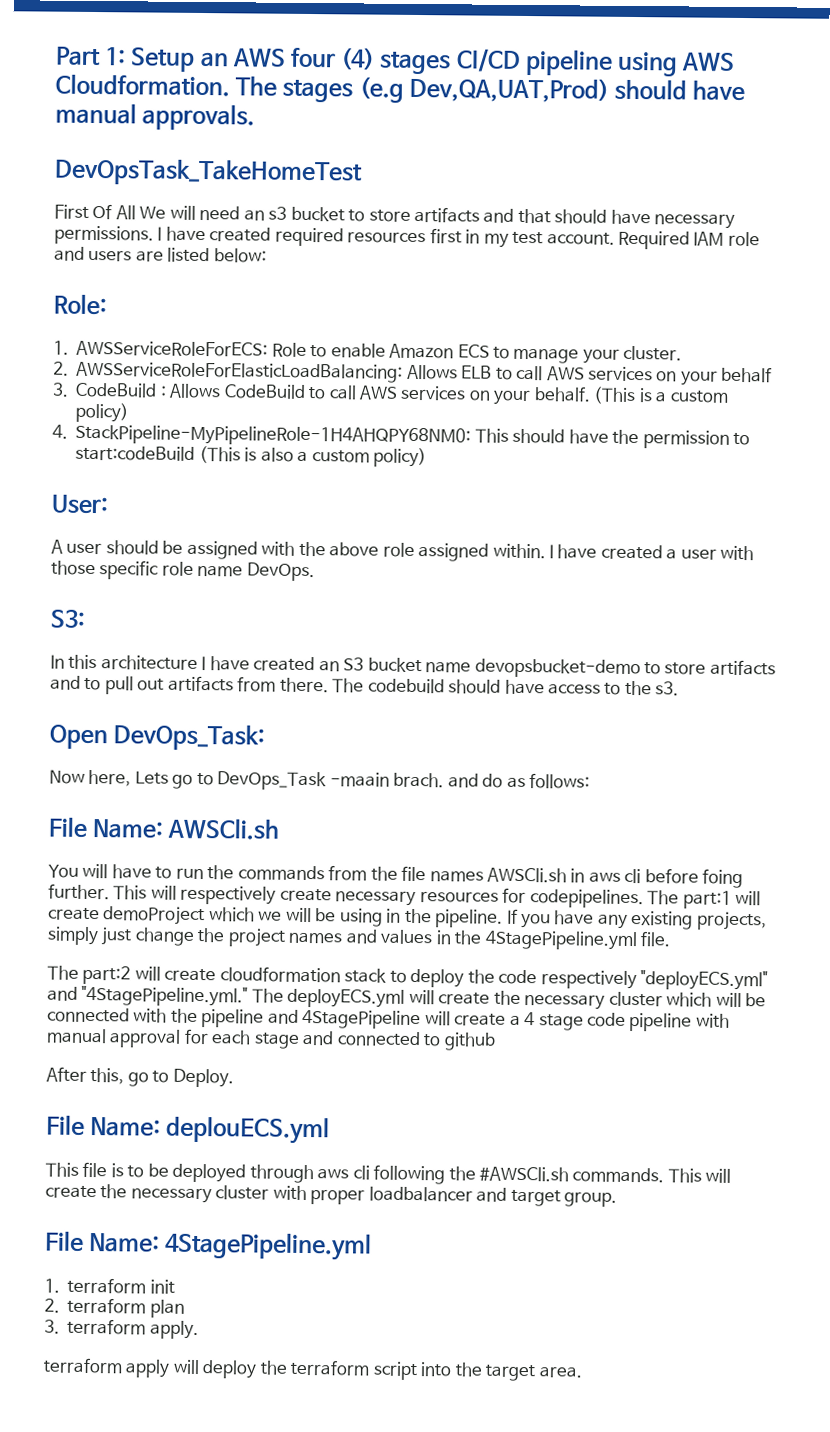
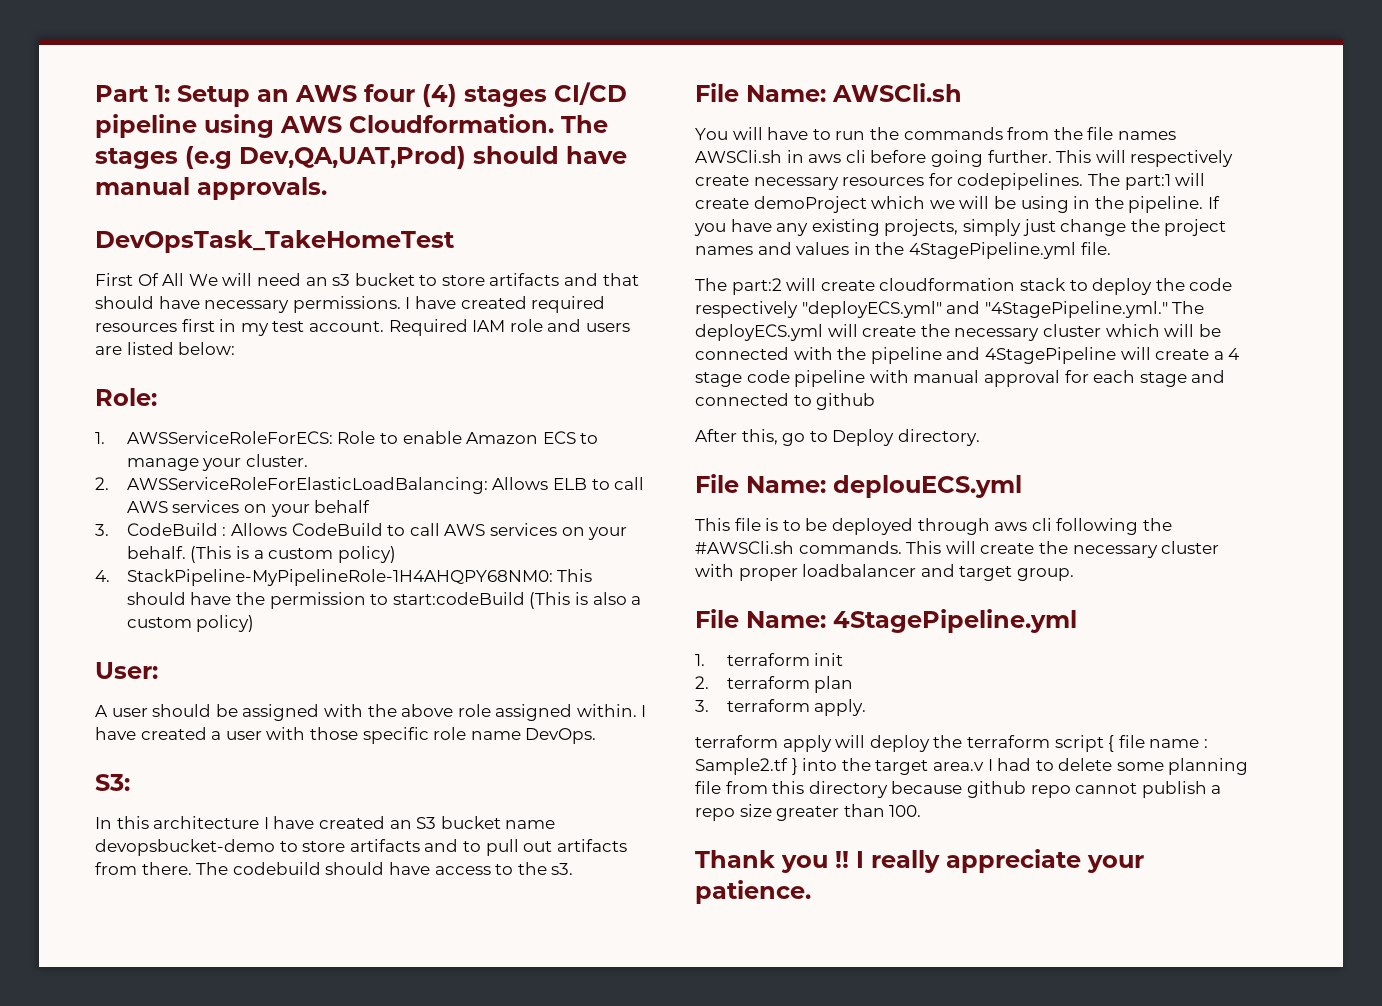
- Open DevOps_Task:
- Now here, Lets go to DevOps_Task -maain brach. and do as follows:
- You will have to run the commands from the file names AWSCli.sh in aws cli before foing further.
+ You will have to run the commands from the file names AWSCli.sh in aws cli before going further.
- After this, go to Deploy.
+ After this, go to Deploy directory.
- terraform apply will deploy the terraform script into the target area.
+ terraform apply will deploy the terraform script { file name : Sample2.tf } into the target area.v I had to delete some planning file from this directory because github repo cannot publish a repo size greater than 100.
+ Thank you !! I really appreciate your patience.

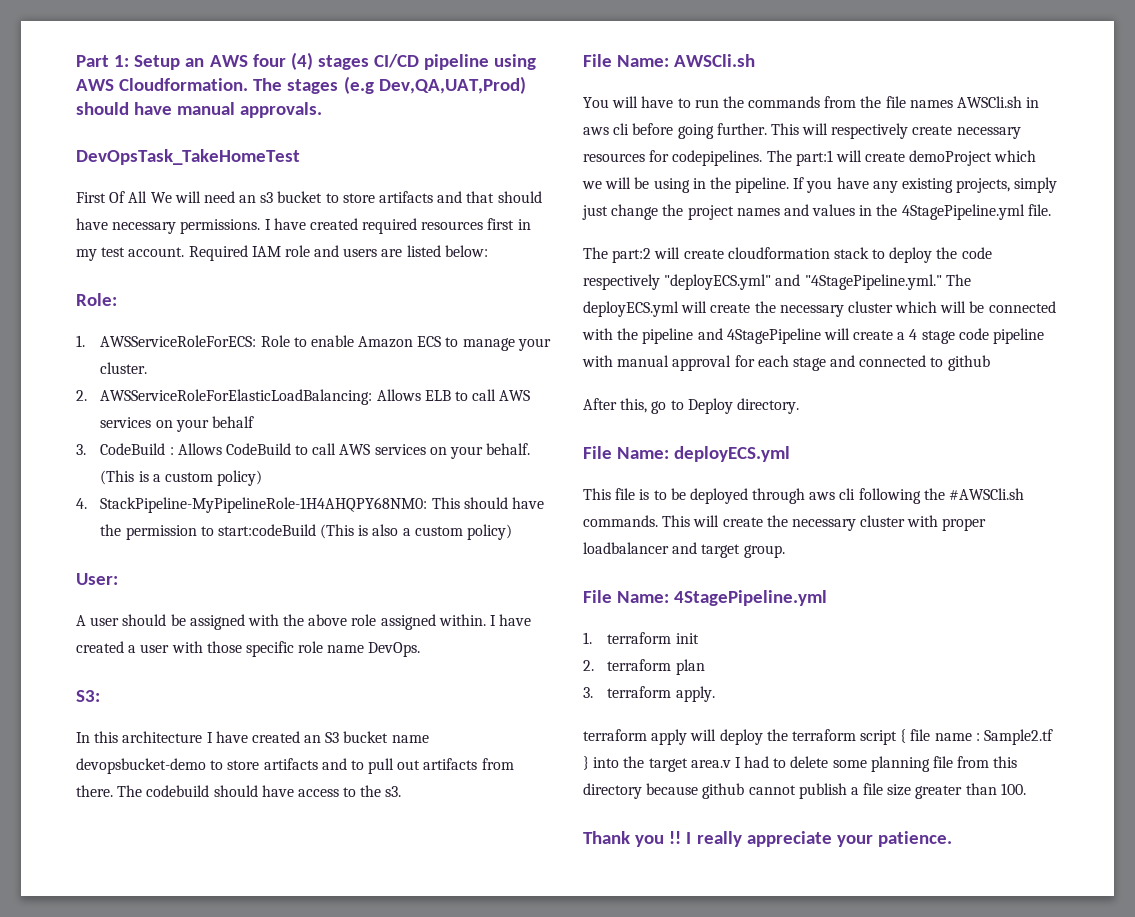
- File Name: deplouECS.yml
+ File Name: deployECS.yml
- terraform apply will deploy the terraform script { file name : Sample2.tf } into the target area.v I had to delete some planning file from this directory because github repo cannot publish a repo size greater than 100.
+ terraform apply will deploy the terraform script { file name : Sample2.tf } into the target area.v I had to delete some planning file from this directory because github cannot publish a file size greater than 100.

